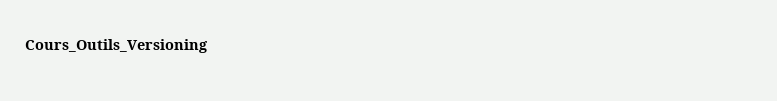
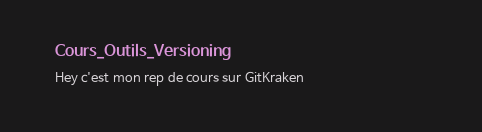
+ Hey c'est mon rep de cours sur GitKraken

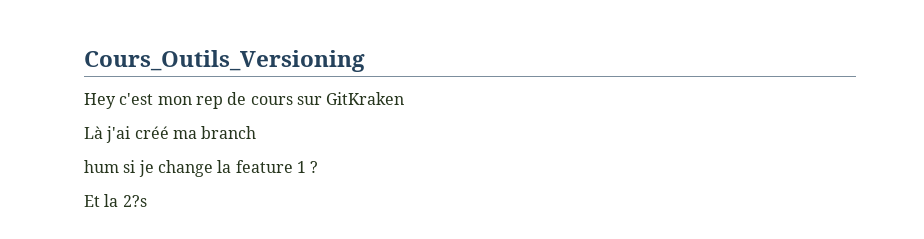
+ Là j'ai créé ma branch
+ hum si je change la feature 1 ?
+ Et la 2?s

